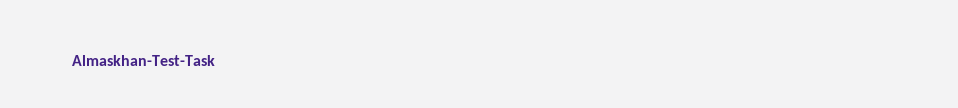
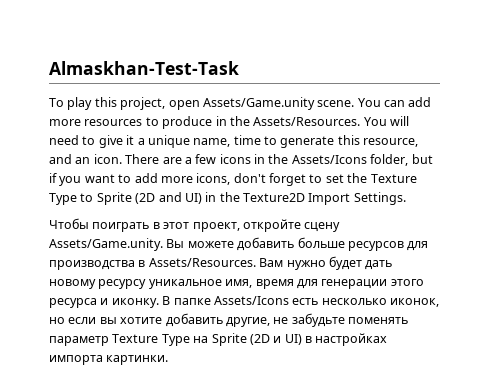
+ To play this project, open Assets/Game.unity scene. You can add more resources to produce in the Assets/Resources. You will need to give it a unique name, time to generate this resource, and an icon. There are a few icons in the Assets/Icons folder, but if you want to add more icons, don't forget to set the Texture Type to Sprite (2D and UI) in the Texture2D Import Settings.
+ Чтобы поиграть в этот проект, откройте сцену Assets/Game.unity. Вы можете добавить больше ресурсов для производства в Assets/Resources. Вам нужно будет дать новому ресурсу уникальное имя, время для генерации этого ресурса и иконку. В папке Assets/Icons есть несколько иконок, но если вы хотите добавить другие, не забудьте поменять параметр Texture Type на Sprite (2D и UI) в настройках импорта картинки.

